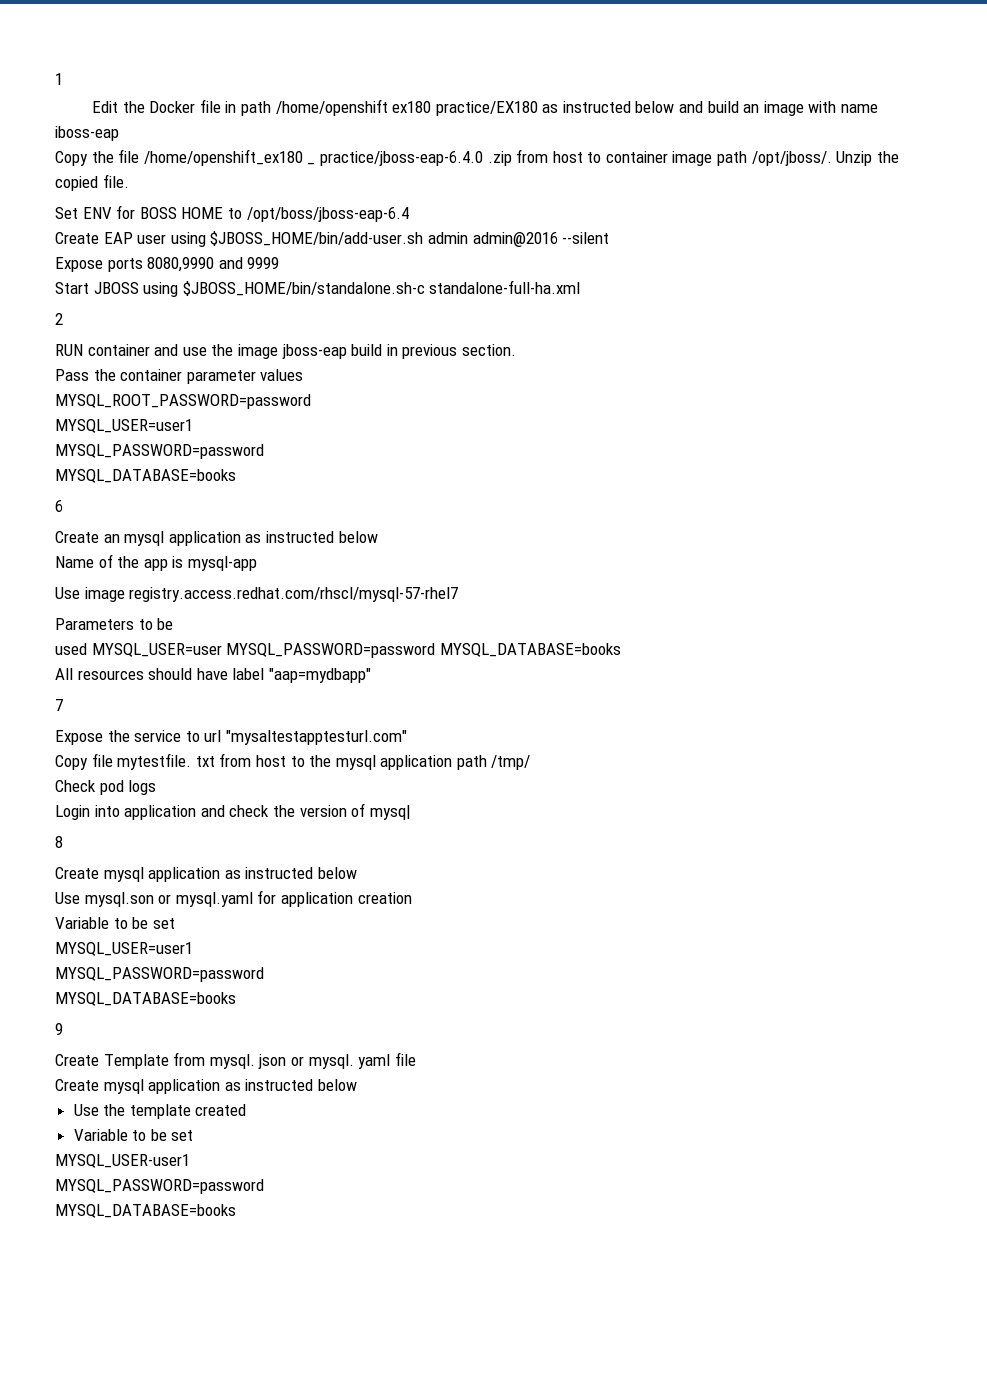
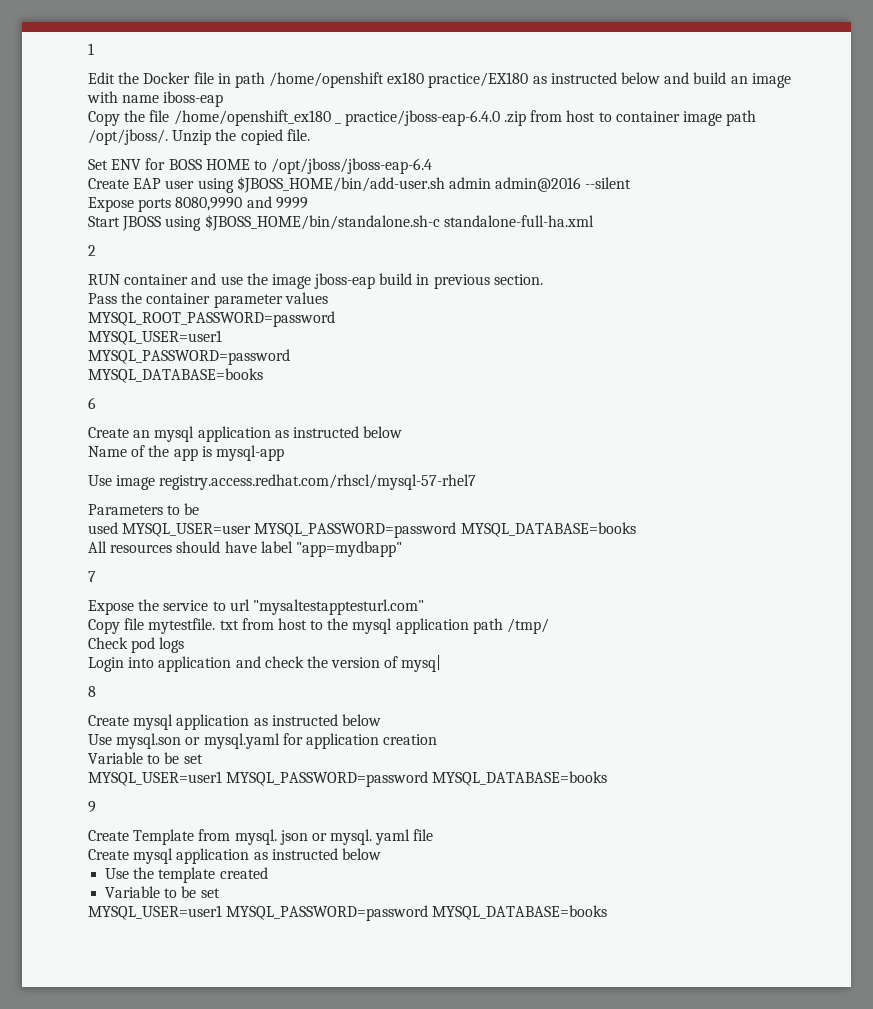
- Set ENV for BOSS HOME to /opt/boss/jboss-eap-6.4
+ Set ENV for BOSS HOME to /opt/jboss/jboss-eap-6.4
- All resources should have label "aap=mydbapp"
+ All resources should have label "app=mydbapp"
  Use mysql.son or mysql.yaml for application creation
  Variable to be set
- MYSQL_USER=user1
- MYSQL_PASSWORD=password
- MYSQL_DATABASE=books
+ MYSQL_USER=user1 MYSQL_PASSWORD=password MYSQL_DATABASE=books
  Use the template created
  Variable to be set
- MYSQL_USER-user1
- MYSQL_PASSWORD=password
- MYSQL_DATABASE=books
+ MYSQL_USER=user1 MYSQL_PASSWORD=password MYSQL_DATABASE=books

